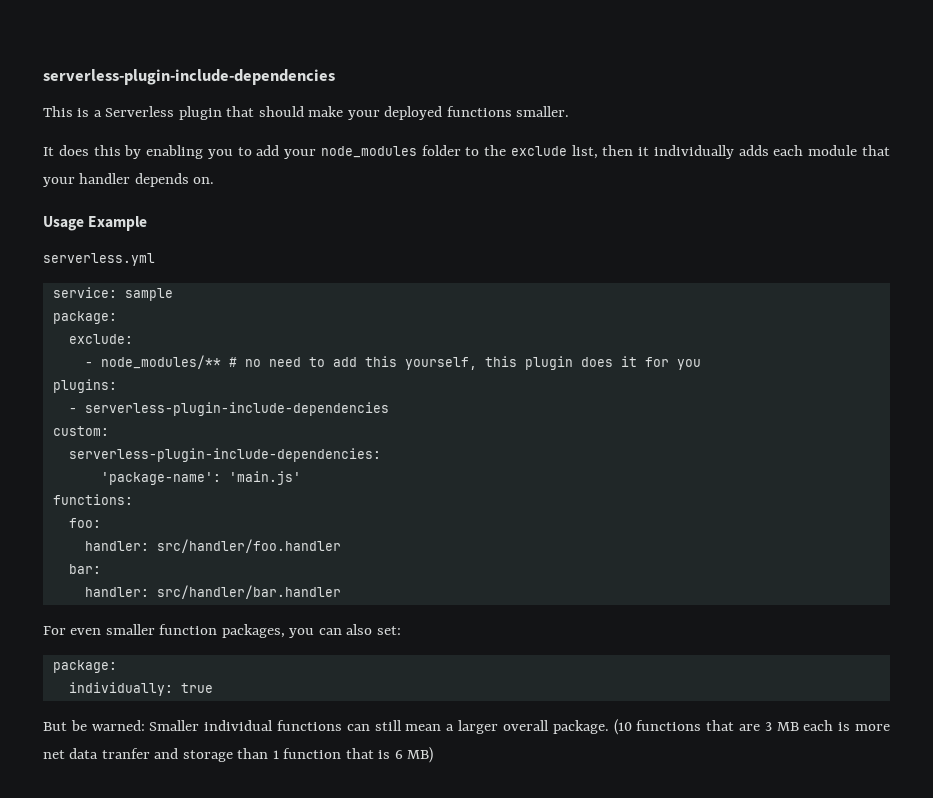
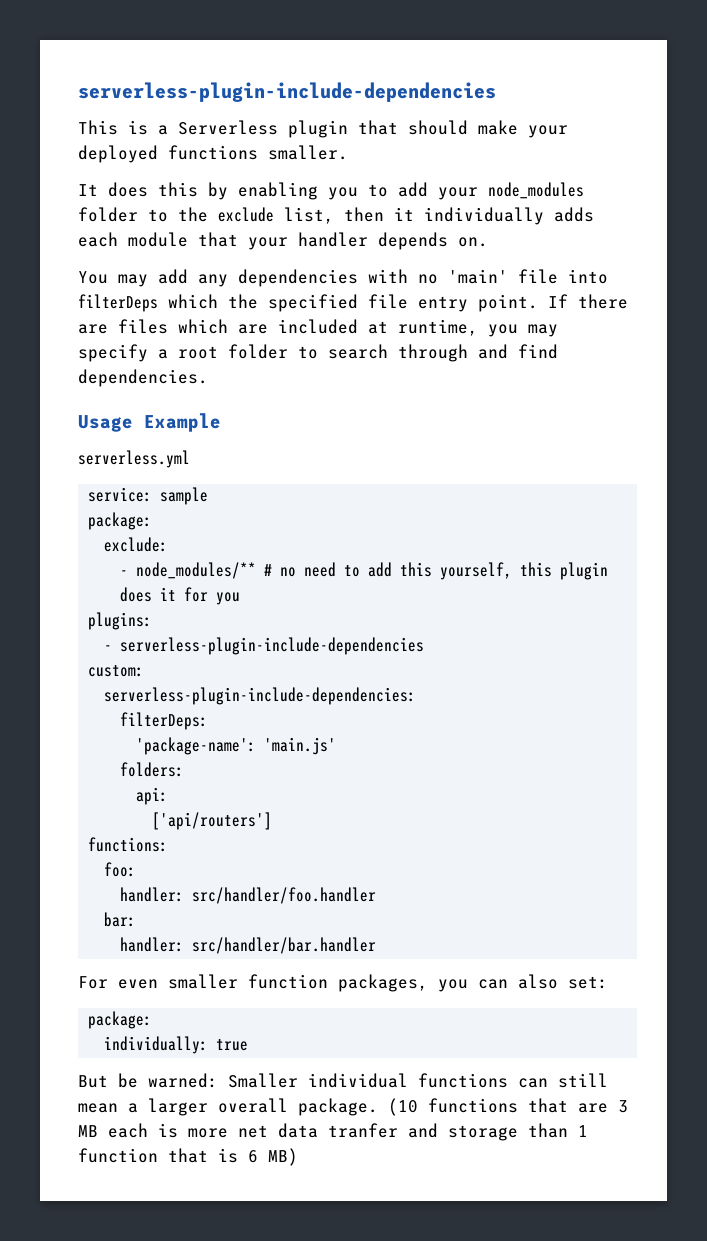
+ You may add any dependencies with no 'main' file into filterDeps which the specified file entry point. If there are files which are included at runtime, you may specify a root folder to search through and find dependencies.
+ filterDeps:
+ folders:
+ api:
+ ['api/routers']

